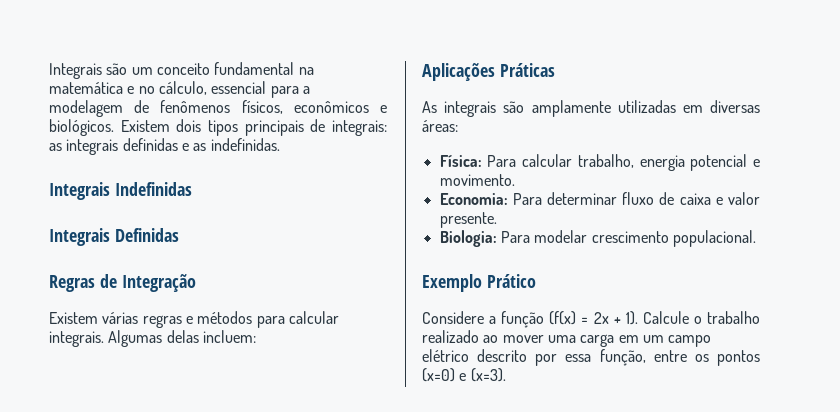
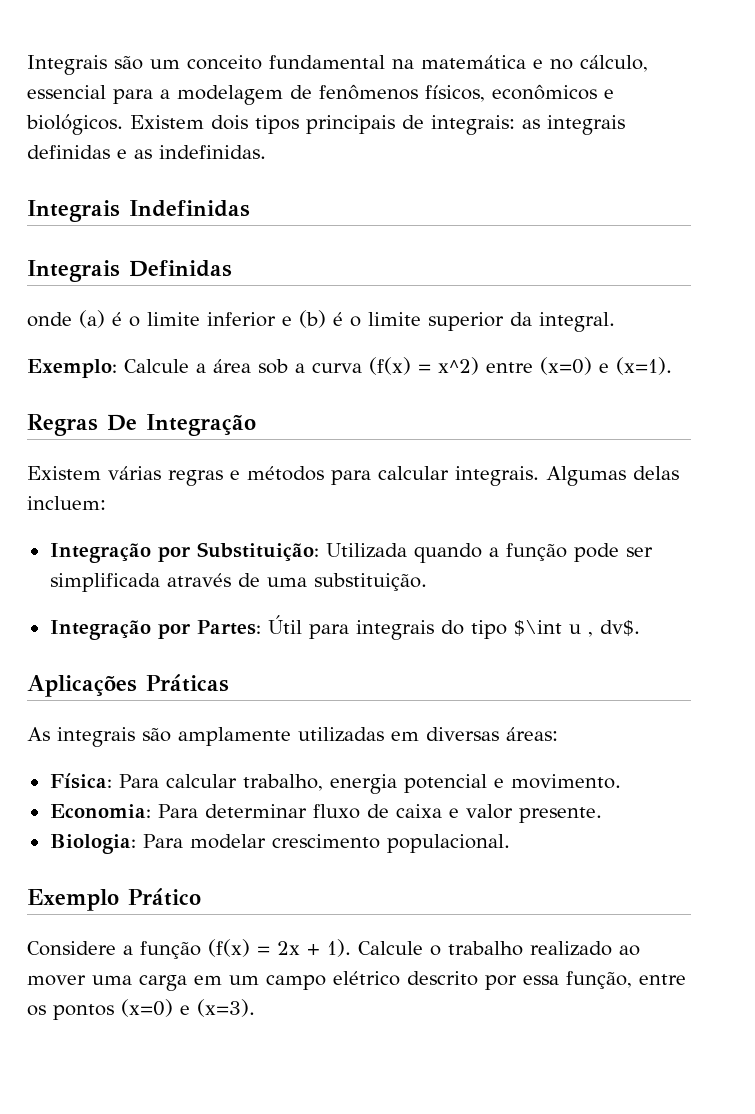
+ onde (a) é o limite inferior e (b) é o limite superior da integral.
+ Exemplo: Calcule a área sob a curva (f(x) = x^2) entre (x=0) e (x=1).
- Regras de Integração
+ Regras De Integração
+ Integração por Substituição: Utilizada quando a função pode ser simplificada através de uma substituição.
+ Integração por Partes: Útil para integrais do tipo $\int u , dv$.

